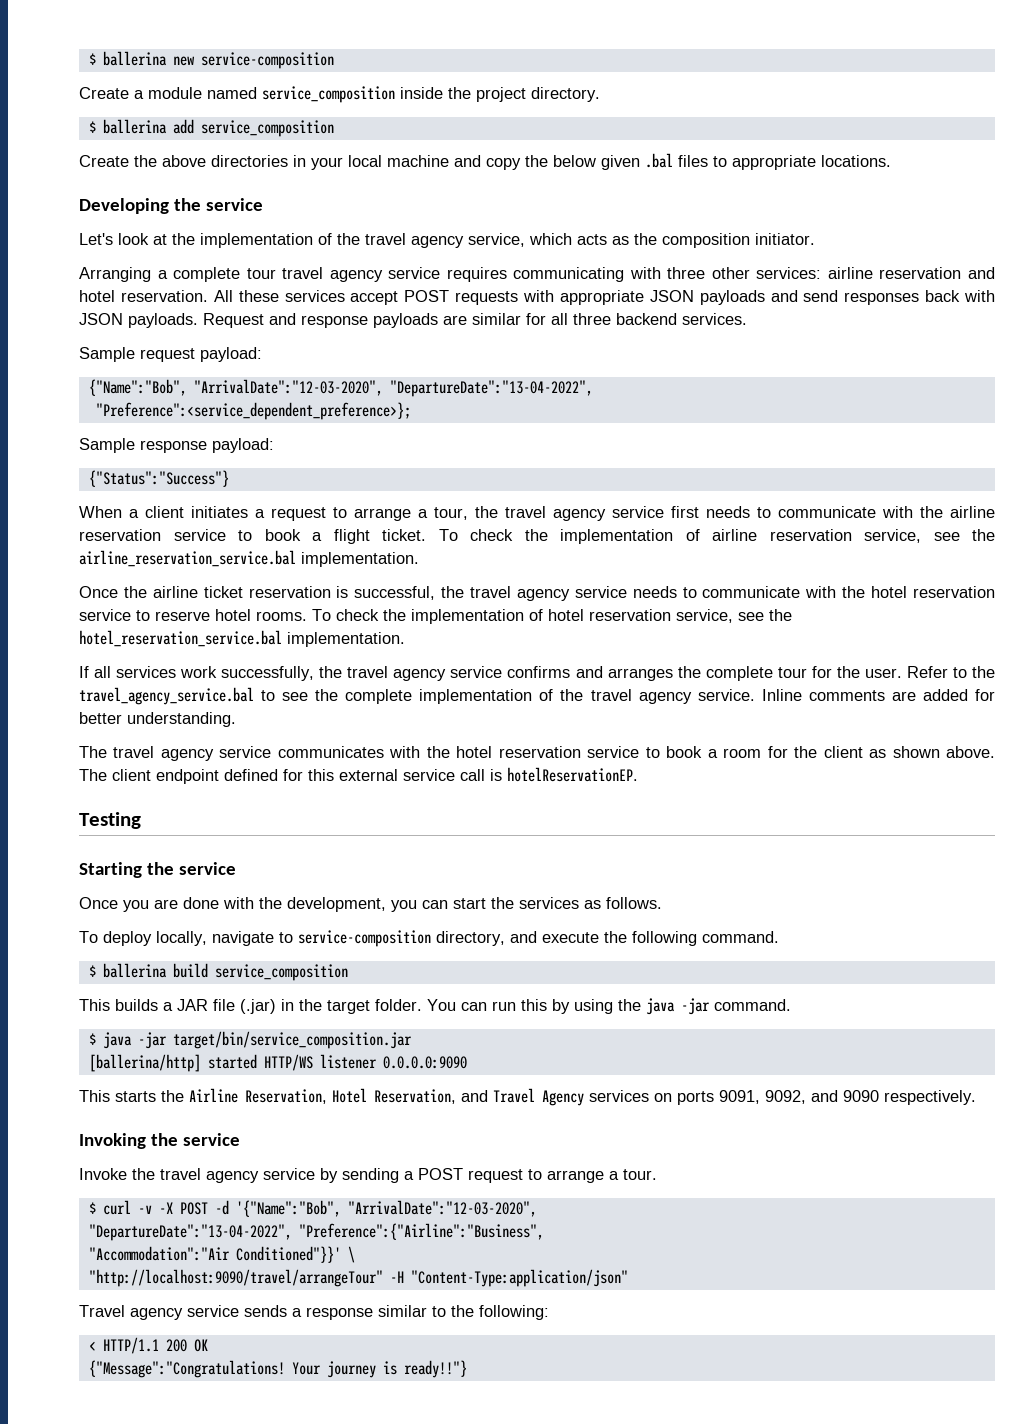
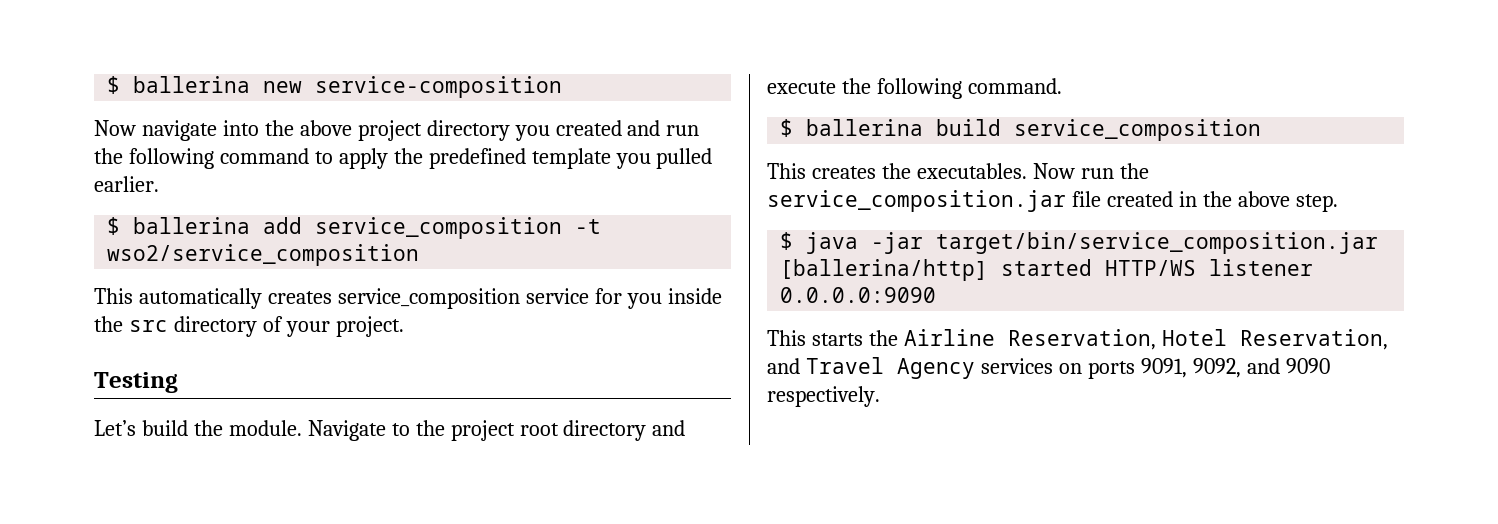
- Create a module named service_composition inside the project directory.
- $ ballerina add service_composition
- Create the above directories in your local machine and copy the below given .bal files to appropriate locations.
- Developing the service
- Let's look at the implementation of the travel agency service, which acts as the composition initiator.
- Arranging a complete tour travel agency service requires communicating with three other services: airline reservation and hotel reservation. All these services accept POST requests with appropriate JSON payloads and send responses back with JSON payloads. Request and response payloads are similar for all three backend services.
- Sample request payload:
- {"Name":"Bob", "ArrivalDate":"12-03-2020", "DepartureDate":"13-04-2022",
- "Preference":<service_dependent_preference>};
- Sample response payload:
- {"Status":"Success"}
- When a client initiates a request to arrange a tour, the travel agency service first needs to communicate with the airline reservation service to book a flight ticket. To check the implementation of airline reservation service, see the airline_reservation_service.bal implementation.
- Once the airline ticket reservation is successful, the travel agency service needs to communicate with the hotel reservation service to reserve hotel rooms. To check the implementation of hotel reservation service, see the hotel_reservation_service.bal implementation.
- If all services work successfully, the travel agency service confirms and arranges the complete tour for the user. Refer to the travel_agency_service.bal to see the complete implementation of the travel agency service. Inline comments are added for better understanding.
- The travel agency service communicates with the hotel reservation service to book a room for the client as shown above. The client endpoint defined for this external service call is hotelReservationEP.
+ Now navigate into the above project directory you created and run the following command to apply the predefined template you pulled earlier.
+ $ ballerina add service_composition -t wso2/service_composition
+ This automatically creates service_composition service for you inside the src directory of your project.
  Testing
- Starting the service
- Once you are done with the development, you can start the services as follows.
- To deploy locally, navigate to service-composition directory, and execute the following command.
+ Let’s build the module. Navigate to the project root directory and execute the following command.
- This builds a JAR file (.jar) in the target folder. You can run this by using the java -jar command.
+ This creates the executables. Now run the service_composition.jar file created in the above step.
- Invoking the service
- Invoke the travel agency service by sending a POST request to arrange a tour.
- $ curl -v -X POST -d '{"Name":"Bob", "ArrivalDate":"12-03-2020",
- "DepartureDate":"13-04-2022", "Preference":{"Airline":"Business",
- "Accommodation":"Air Conditioned"}}' \
- "http://localhost:9090/travel/arrangeTour" -H "Content-Type:application/json"
- Travel agency service sends a response similar to the following:
- < HTTP/1.1 200 OK
- {"Message":"Congratulations! Your journey is ready!!"}

